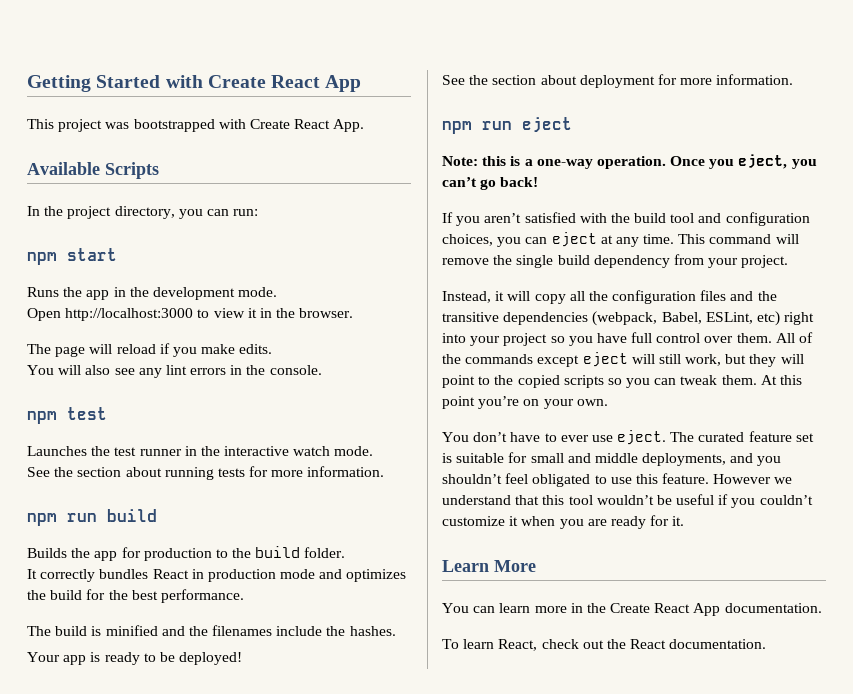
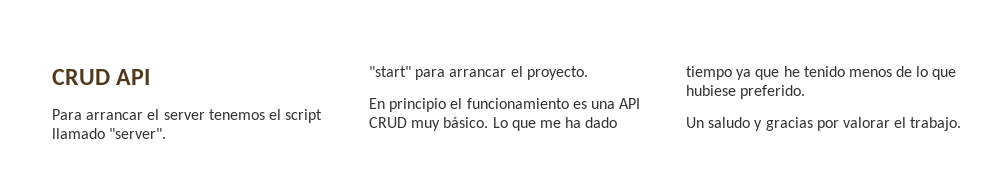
- Getting Started with Create React App
- This project was bootstrapped with Create React App.
- Available Scripts
- In the project directory, you can run:
- npm start
- Runs the app in the development mode.
- Open http://localhost:3000 to view it in the browser.
- The page will reload if you make edits.
- You will also see any lint errors in the console.
- npm test
- Launches the test runner in the interactive watch mode.
- See the section about running tests for more information.
- npm run build
- Builds the app for production to the build folder.
- It correctly bundles React in production mode and optimizes the build for the best performance.
- The build is minified and the filenames include the hashes.
- Your app is ready to be deployed!
- See the section about deployment for more information.
- npm run eject
- Note: this is a one-way operation. Once you eject, you can’t go back!
- If you aren’t satisfied with the build tool and configuration choices, you can eject at any time. This command will remove the single build dependency from your project.
- Instead, it will copy all the configuration files and the transitive dependencies (webpack, Babel, ESLint, etc) right into your project so you have full control over them. All of the commands except eject will still work, but they will point to the copied scripts so you can tweak them. At this point you’re on your own.
- You don’t have to ever use eject. The curated feature set is suitable for small and middle deployments, and you shouldn’t feel obligated to use this feature. However we understand that this tool wouldn’t be useful if you couldn’t customize it when you are ready for it.
- Learn More
- You can learn more in the Create React App documentation.
- To learn React, check out the React documentation.
+ CRUD API
+ Para arrancar el server tenemos el script llamado "server".
+ "start" para arrancar el proyecto.
+ En principio el funcionamiento es una API CRUD muy básico. Lo que me ha dado tiempo ya que he tenido menos de lo que hubiese preferido.
+ Un saludo y gracias por valorar el trabajo.

